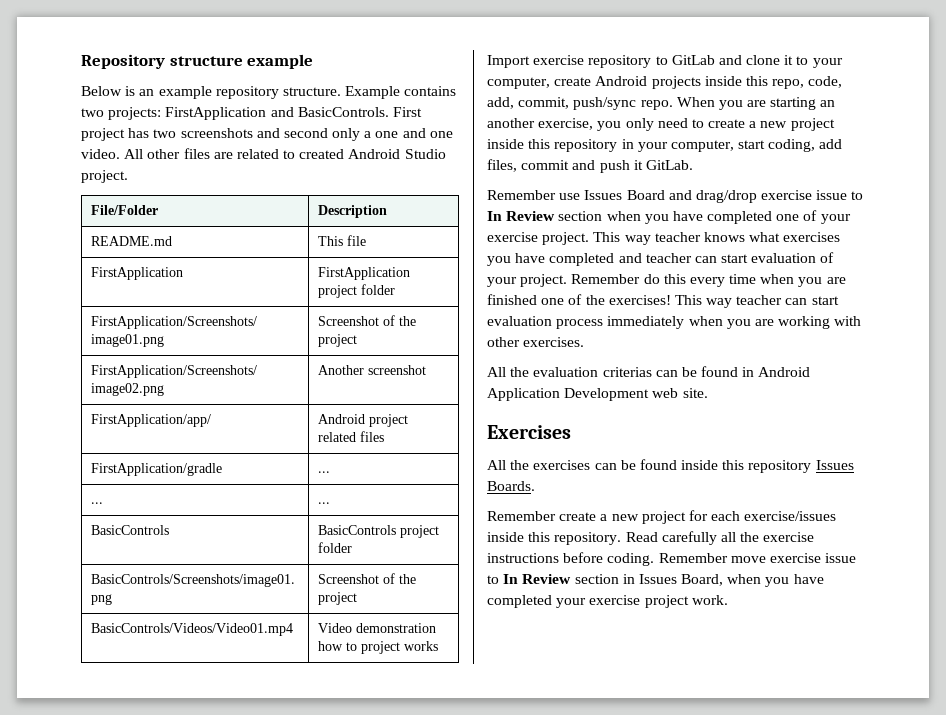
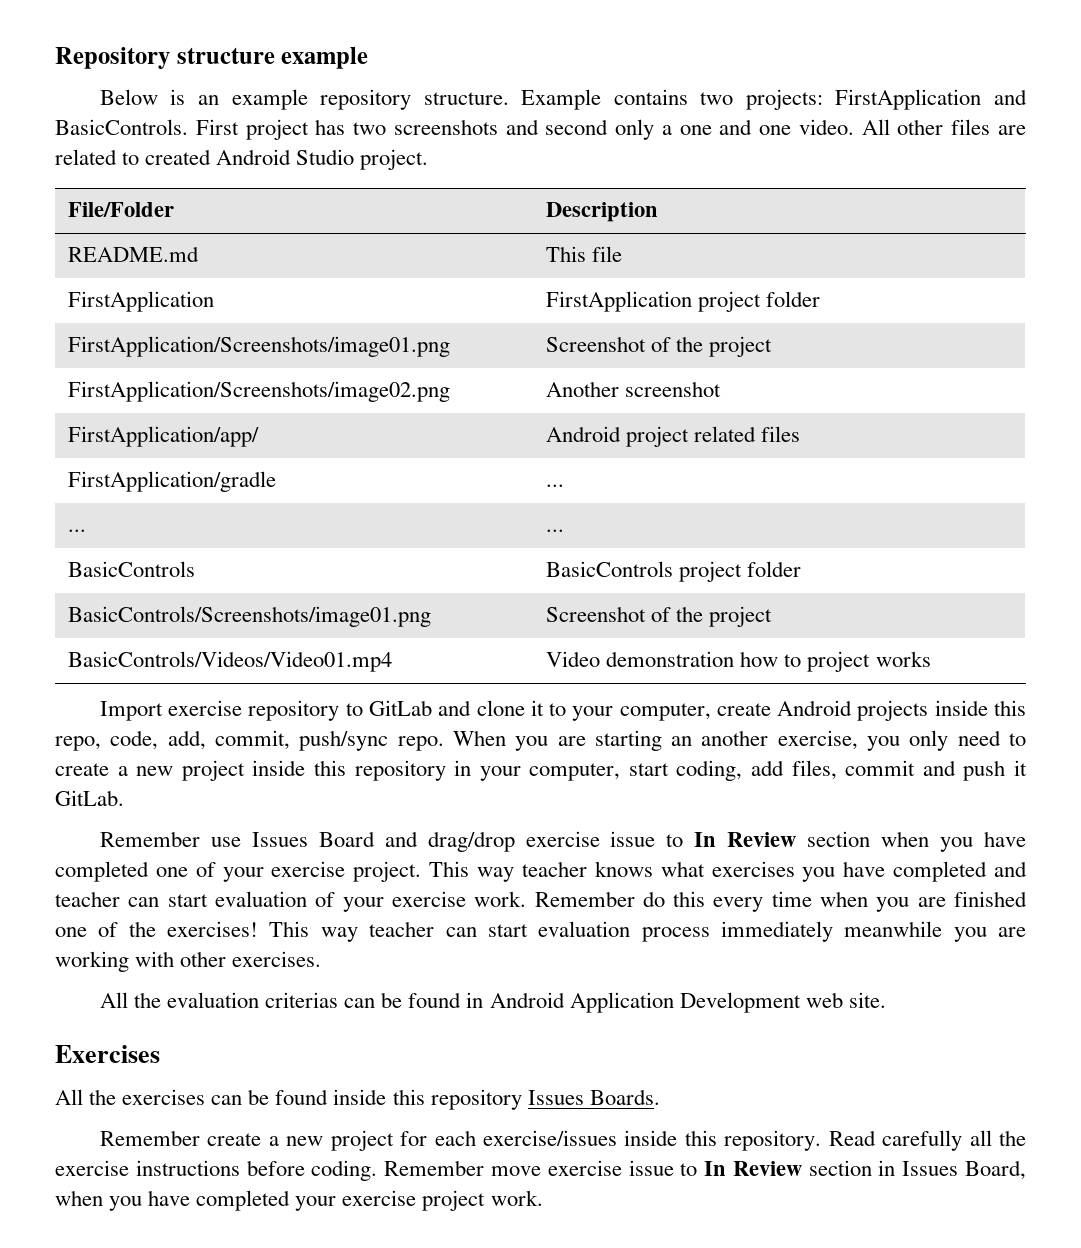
- This way teacher knows what exercises you have completed and teacher can start evaluation of your project.
+ This way teacher knows what exercises you have completed and teacher can start evaluation of your exercise work.
- This way teacher can start evaluation process immediately when you are working with other exercises.
+ This way teacher can start evaluation process immediately meanwhile you are working with other exercises.

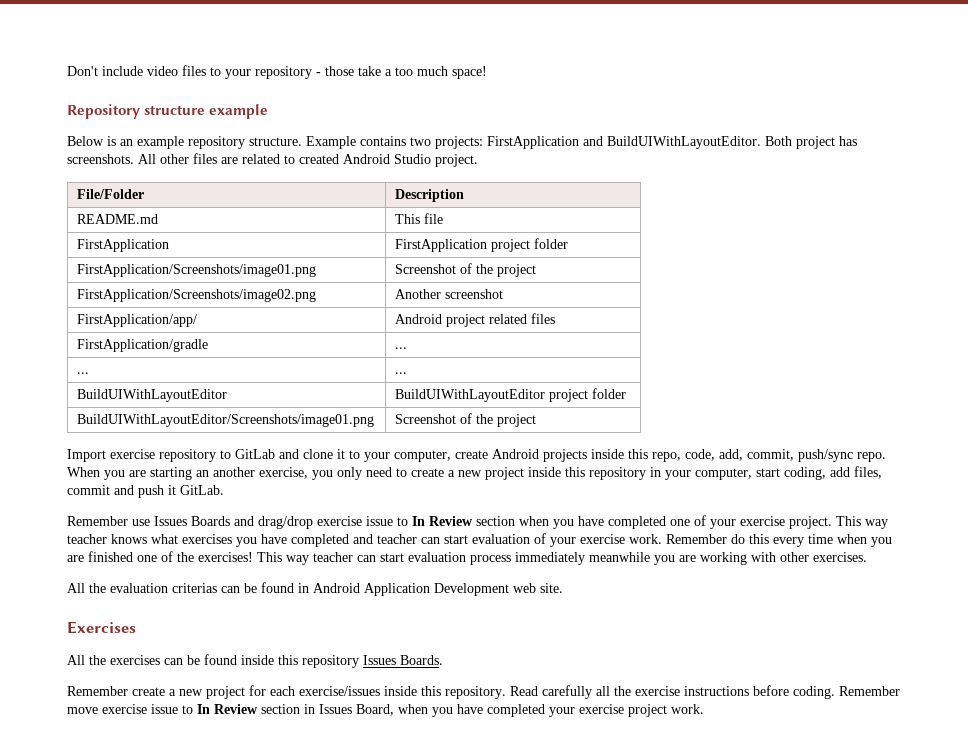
+ Don't include video files to your repository - those take a too much space!
- Example contains two projects: FirstApplication and BasicControls. First project has two screenshots and second only a one and one video.
+ Example contains two projects: FirstApplication and BuildUIWithLayoutEditor. Both project has screenshots.
- BasicControls | BasicControls project folder
- BasicControls/Screenshots/image01.png | Screenshot of the project
- BasicControls/Videos/Video01.mp4 | Video demonstration how to project works
+ BuildUIWithLayoutEditor | BuildUIWithLayoutEditor project folder
+ BuildUIWithLayoutEditor/Screenshots/image01.png | Screenshot of the project
- Remember use Issues Board and drag/drop exercise issue to In Review section when you have completed one of your exercise project.
+ Remember use Issues Boards and drag/drop exercise issue to In Review section when you have completed one of your exercise project.

